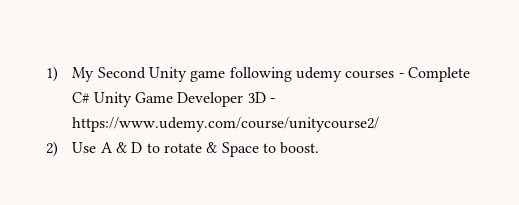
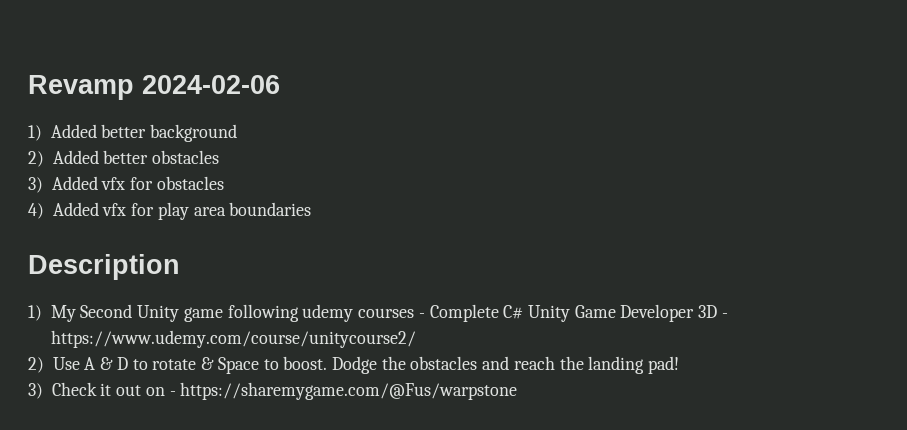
+ Revamp 2024-02-06
+ 1) Added better background
+ 2) Added better obstacles
+ 3) Added vfx for obstacles
+ 4) Added vfx for play area boundaries
+ Description
+ Dodge the obstacles and reach the landing pad!
+ 3) Check it out on - https://sharemygame.com/@Fus/warpstone

